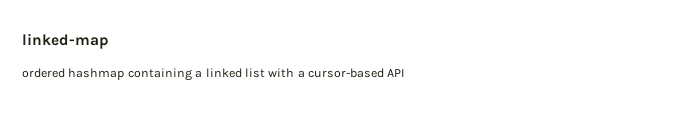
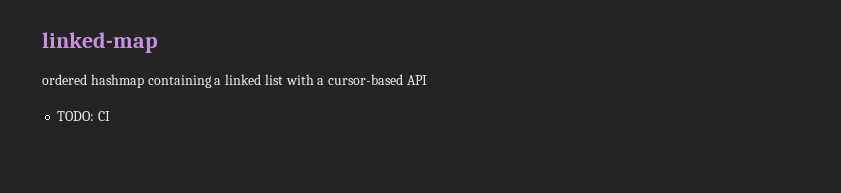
+ TODO: CI

